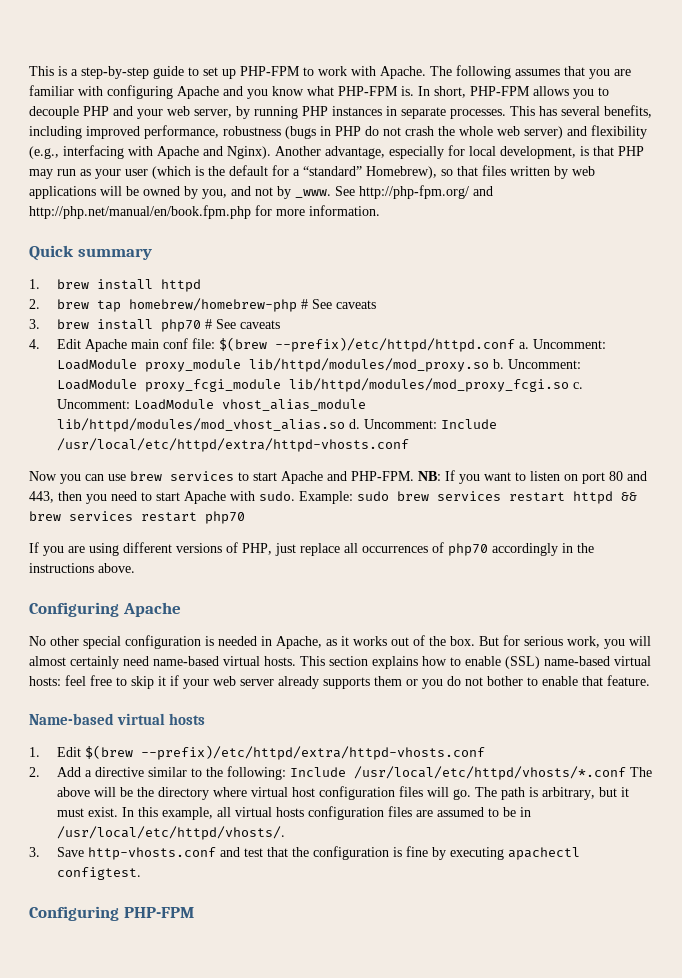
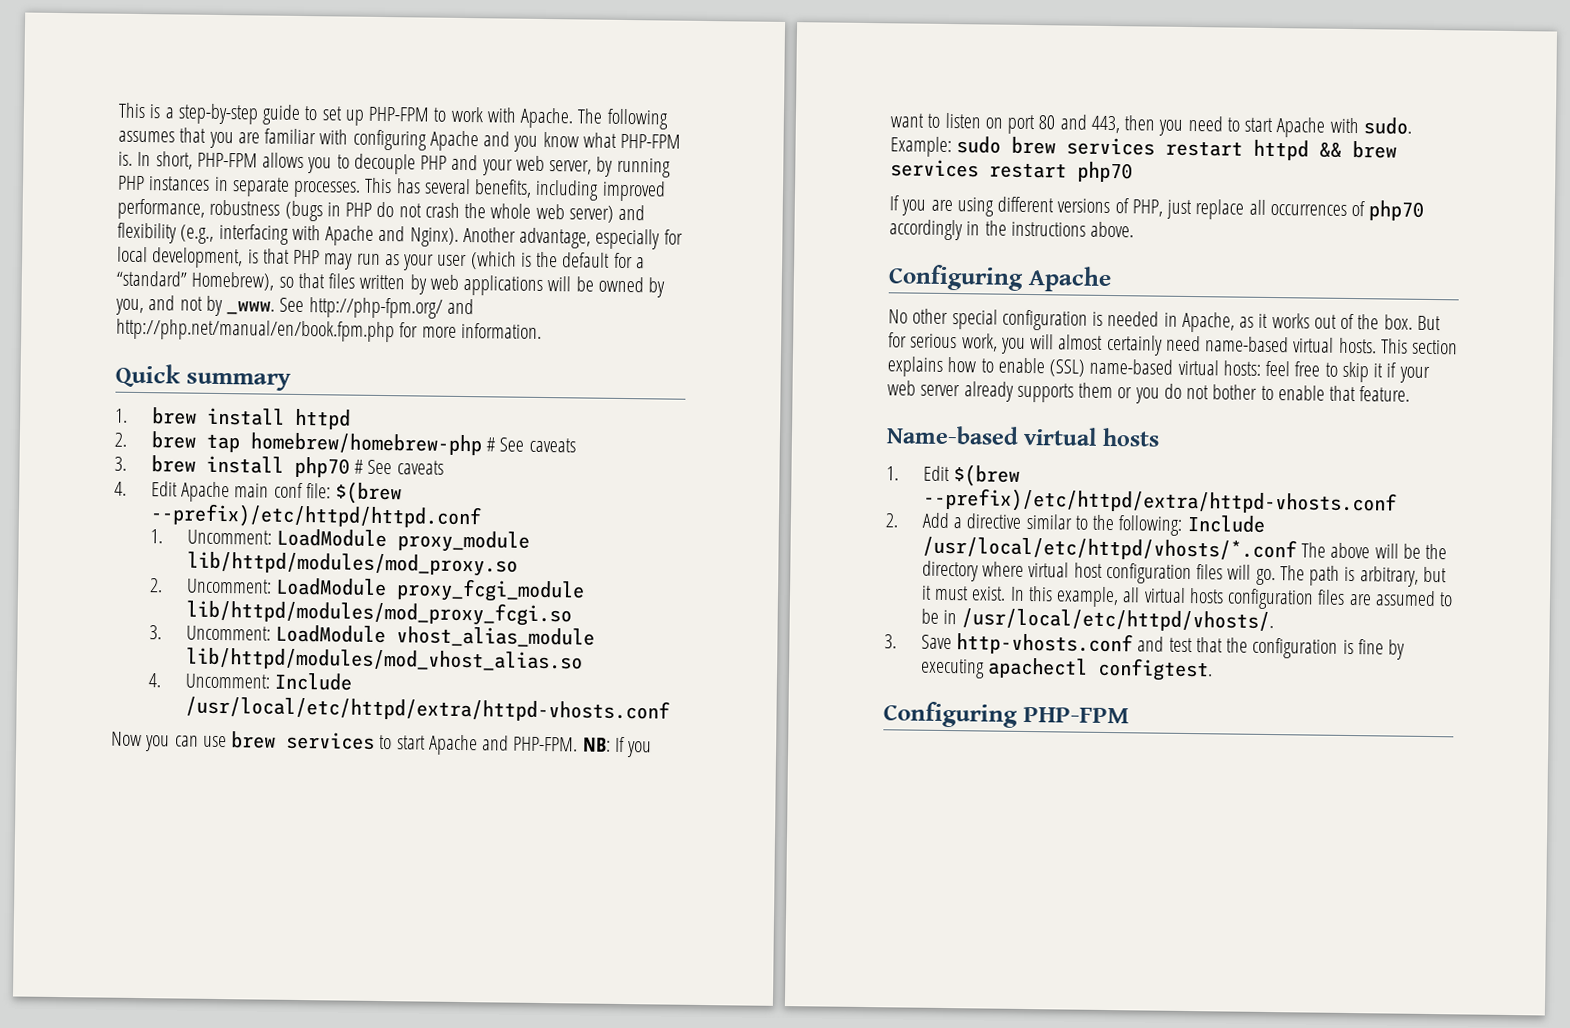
- 4. Edit Apache main conf file: $(brew --prefix)/etc/httpd/httpd.conf a. Uncomment: LoadModule proxy_module lib/httpd/modules/mod_proxy.so b. Uncomment: LoadModule proxy_fcgi_module lib/httpd/modules/mod_proxy_fcgi.so c. Uncomment: LoadModule vhost_alias_module lib/httpd/modules/mod_vhost_alias.so d. Uncomment: Include /usr/local/etc/httpd/extra/httpd-vhosts.conf
+ 4. Edit Apache main conf file: $(brew --prefix)/etc/httpd/httpd.conf
+ 1. Uncomment: LoadModule proxy_module lib/httpd/modules/mod_proxy.so
+ 2. Uncomment: LoadModule proxy_fcgi_module lib/httpd/modules/mod_proxy_fcgi.so
+ 3. Uncomment: LoadModule vhost_alias_module lib/httpd/modules/mod_vhost_alias.so
+ 4. Uncomment: Include /usr/local/etc/httpd/extra/httpd-vhosts.conf

